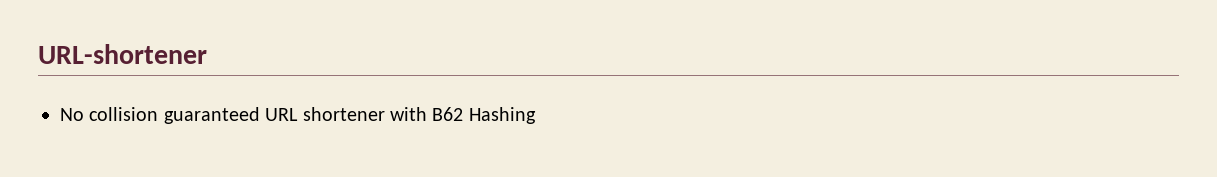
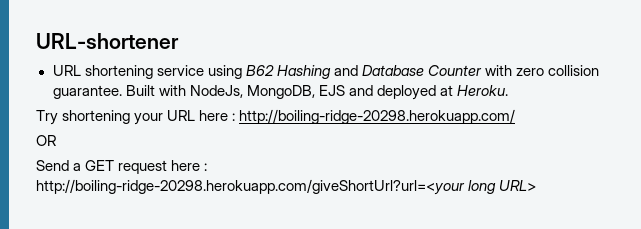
- No collision guaranteed URL shortener with B62 Hashing
+ URL shortening service using B62 Hashing and Database Counter with zero collision guarantee. Built with NodeJs, MongoDB, EJS and deployed at Heroku.
+ Try shortening your URL here : http://boiling-ridge-20298.herokuapp.com/
+ OR
+ Send a GET request here : http://boiling-ridge-20298.herokuapp.com/giveShortUrl?url=<your long URL>

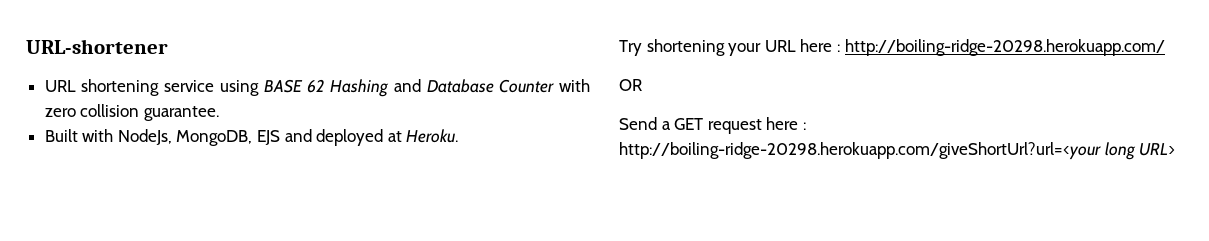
- URL shortening service using B62 Hashing and Database Counter with zero collision guarantee. Built with NodeJs, MongoDB, EJS and deployed at Heroku.
+ URL shortening service using BASE 62 Hashing and Database Counter with zero collision guarantee.
+ Built with NodeJs, MongoDB, EJS and deployed at Heroku.

